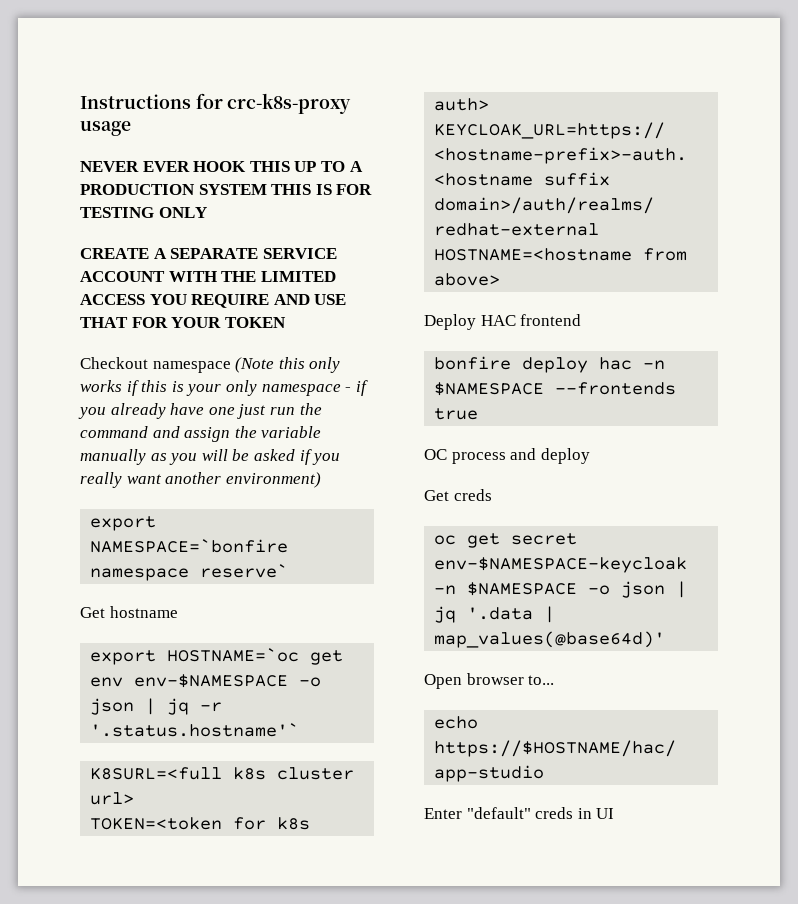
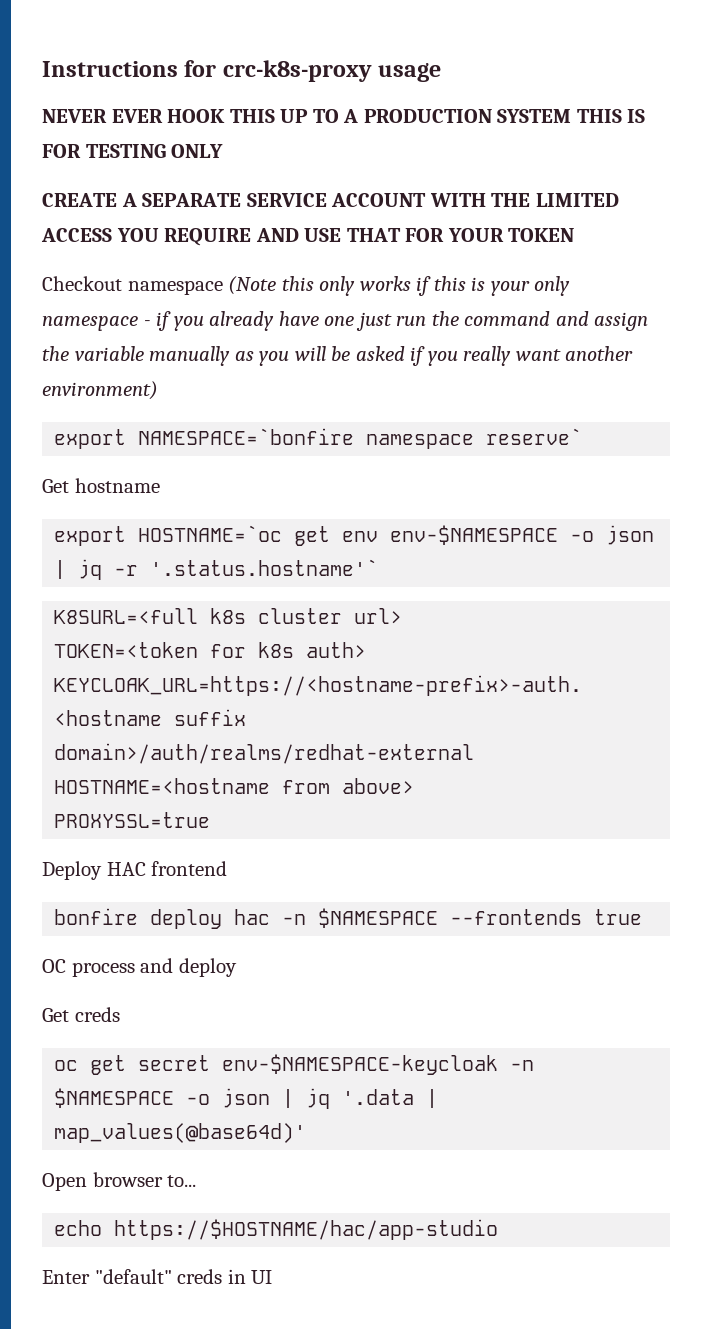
+ PROXYSSL=true

